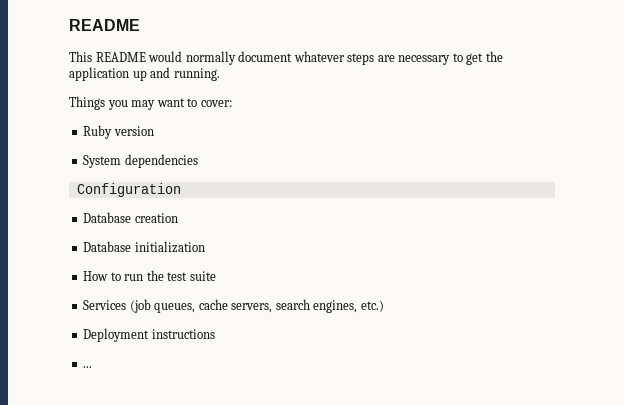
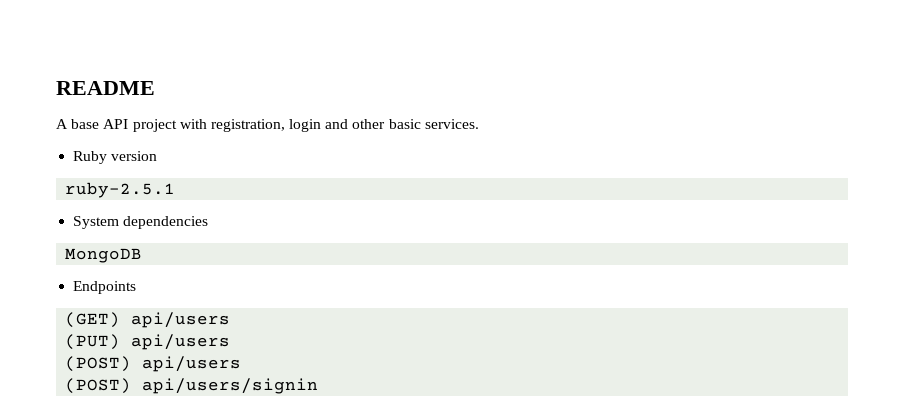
- This README would normally document whatever steps are necessary to get the application up and running.
- Things you may want to cover:
+ A base API project with registration, login and other basic services.
+ ruby-2.5.1
- Configuration
- Database creation
- Database initialization
- How to run the test suite
- Services (job queues, cache servers, search engines, etc.)
- Deployment instructions
- ...
+ MongoDB
+ Endpoints
+ (GET) api/users
+ (PUT) api/users
+ (POST) api/users
+ (POST) api/users/signin

